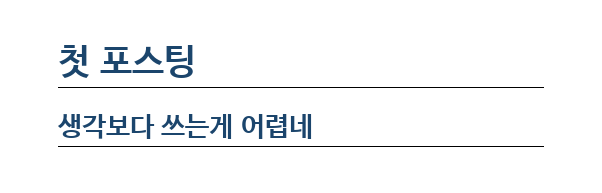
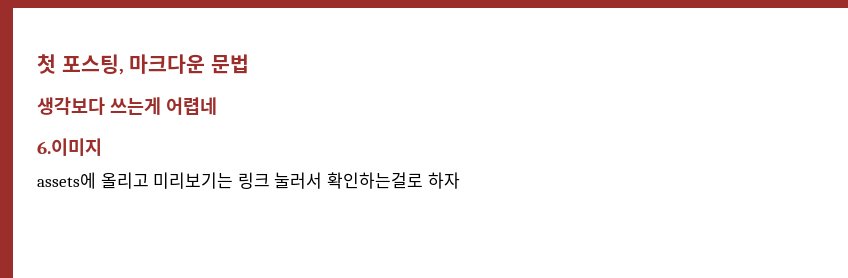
- 첫 포스팅
+ 첫 포스팅, 마크다운 문법
+ 6.이미지
+ assets에 올리고 미리보기는 링크 눌러서 확인하는걸로 하자

